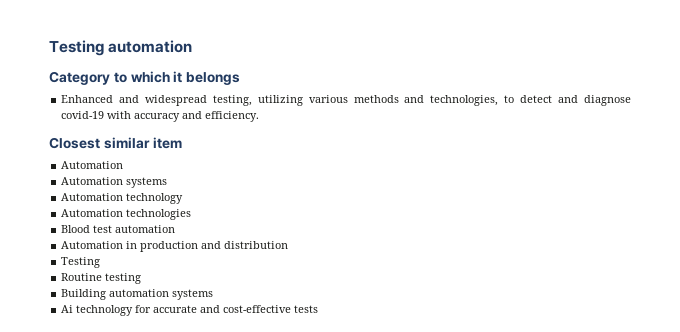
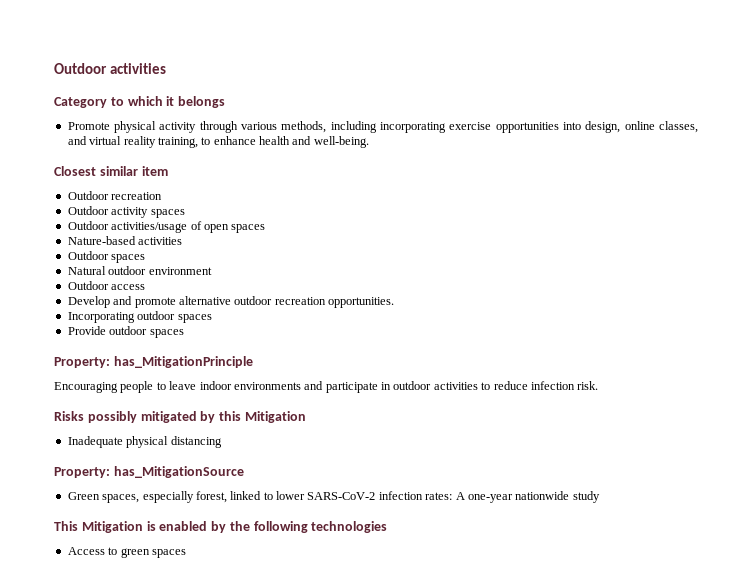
- Testing automation
+ Outdoor activities
- Enhanced and widespread testing, utilizing various methods and technologies, to detect and diagnose covid-19 with accuracy and efficiency.
+ Promote physical activity through various methods, including incorporating exercise opportunities into design, online classes, and virtual reality training, to enhance health and well-being.
  Closest similar item
- Automation
- Automation systems
- Automation technology
- Automation technologies
- Blood test automation
- Automation in production and distribution
- Testing
- Routine testing
- Building automation systems
- Ai technology for accurate and cost-effective tests
+ Outdoor recreation
+ Outdoor activity spaces
+ Outdoor activities/usage of open spaces
+ Nature-based activities
+ Outdoor spaces
+ Natural outdoor environment
+ Outdoor access
+ Develop and promote alternative outdoor recreation opportunities.
+ Incorporating outdoor spaces
+ Provide outdoor spaces
+ Property: has_MitigationPrinciple
+ Encouraging people to leave indoor environments and participate in outdoor activities to reduce infection risk.
+ Risks possibly mitigated by this Mitigation
+ Inadequate physical distancing
+ Property: has_MitigationSource
+ Green spaces, especially forest, linked to lower SARS-CoV-2 infection rates: A one-year nationwide study
+ This Mitigation is enabled by the following technologies
+ Access to green spaces

